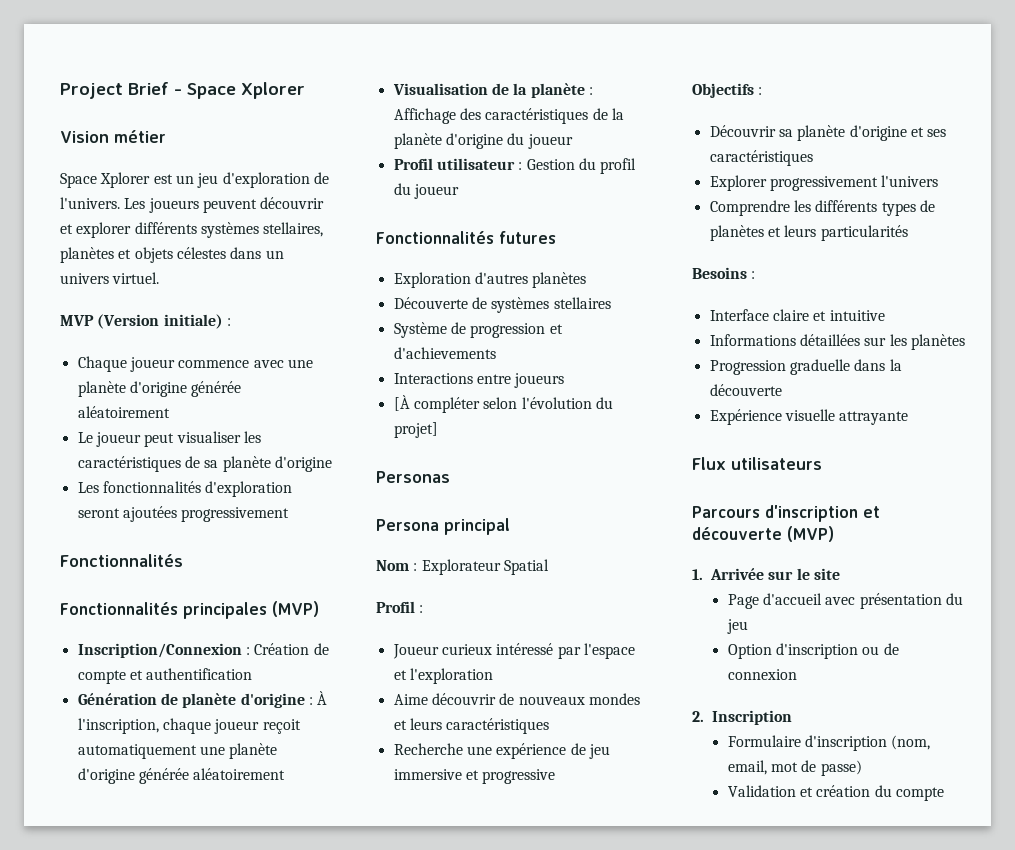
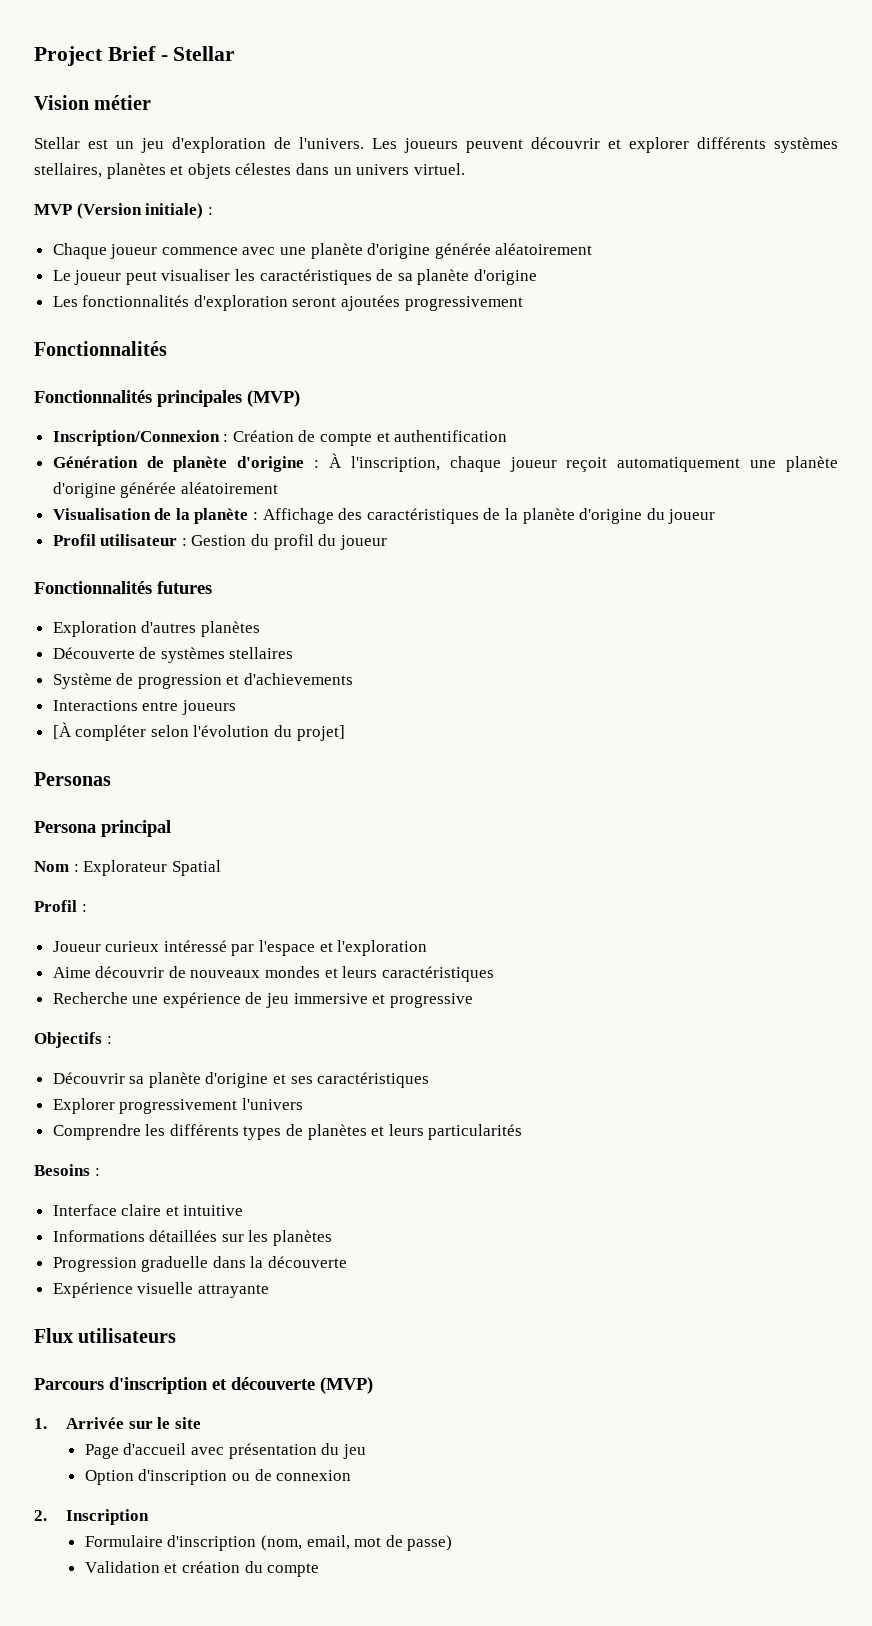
- Project Brief - Space Xplorer
+ Project Brief - Stellar
- Space Xplorer est un jeu d'exploration de l'univers.
+ Stellar est un jeu d'exploration de l'univers.

